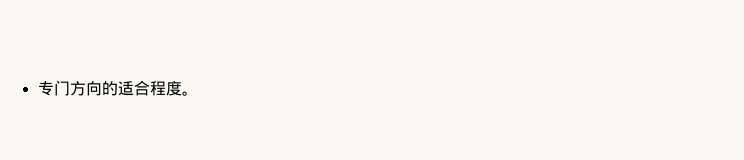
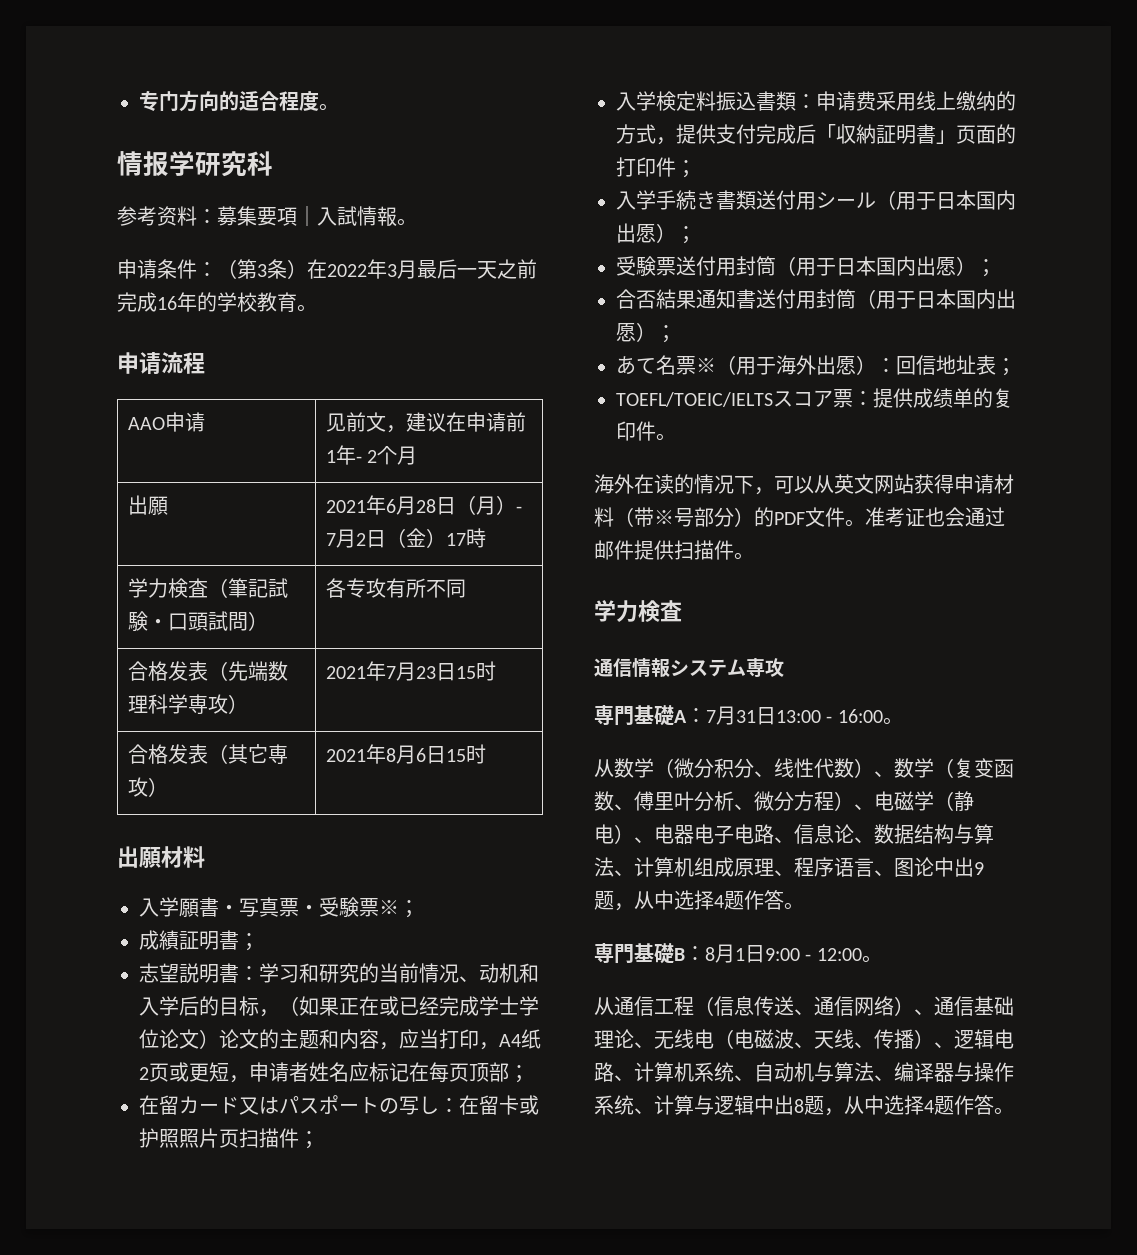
+ 情报学研究科
+ 参考资料：募集要項｜入試情報。
+ 申请条件：（第3条）在2022年3月最后一天之前完成16年的学校教育。
+ 申请流程
+ AAO申请 | 见前文，建议在申请前1年- 2个月
+ 出願 | 2021年6月28日（月）- 7月2日（金）17時
+ 学力検査（筆記試験・口頭試問） | 各专攻有所不同
+ 合格发表（先端数理科学専攻） | 2021年7月23日15时
+ 合格发表（其它専攻） | 2021年8月6日15时
+ 出願材料
+ 入学願書・写真票・受験票※；
+ 成績証明書；
+ 志望説明書：学习和研究的当前情况、动机和入学后的目标，（如果正在或已经完成学士学位论文）论文的主题和内容，应当打印，A4纸2页或更短，申请者姓名应标记在每页顶部；
+ 在留カード又はパスポートの写し：在留卡或护照照片页扫描件；
+ 入学検定料振込書類：申请费采用线上缴纳的方式，提供支付完成后「収納証明書」页面的打印件；
+ 入学手続き書類送付用シール（用于日本国内出愿）；
+ 受験票送付用封筒（用于日本国内出愿）；
+ 合否結果通知書送付用封筒（用于日本国内出愿）；
+ あて名票※（用于海外出愿）：回信地址表；
+ TOEFL/TOEIC/IELTSスコア票：提供成绩单的复印件。
+ 海外在读的情况下，可以从英文网站获得申请材料（带※号部分）的PDF文件。准考证也会通过邮件提供扫描件。
+ 学力検査
+ 通信情報システム専攻
+ 専門基礎A：7月31日13:00 - 16:00。
+ 从数学（微分积分、线性代数）、数学（复变函数、傅里叶分析、微分方程）、电磁学（静电）、电器电子电路、信息论、数据结构与算法、计算机组成原理、程序语言、图论中出9题，从中选择4题作答。
+ 専門基礎B：8月1日9:00 - 12:00。
+ 从通信工程（信息传送、通信网络）、通信基础理论、无线电（电磁波、天线、传播）、逻辑电路、计算机系统、自动机与算法、编译器与操作系统、计算与逻辑中出8题，从中选择4题作答。

